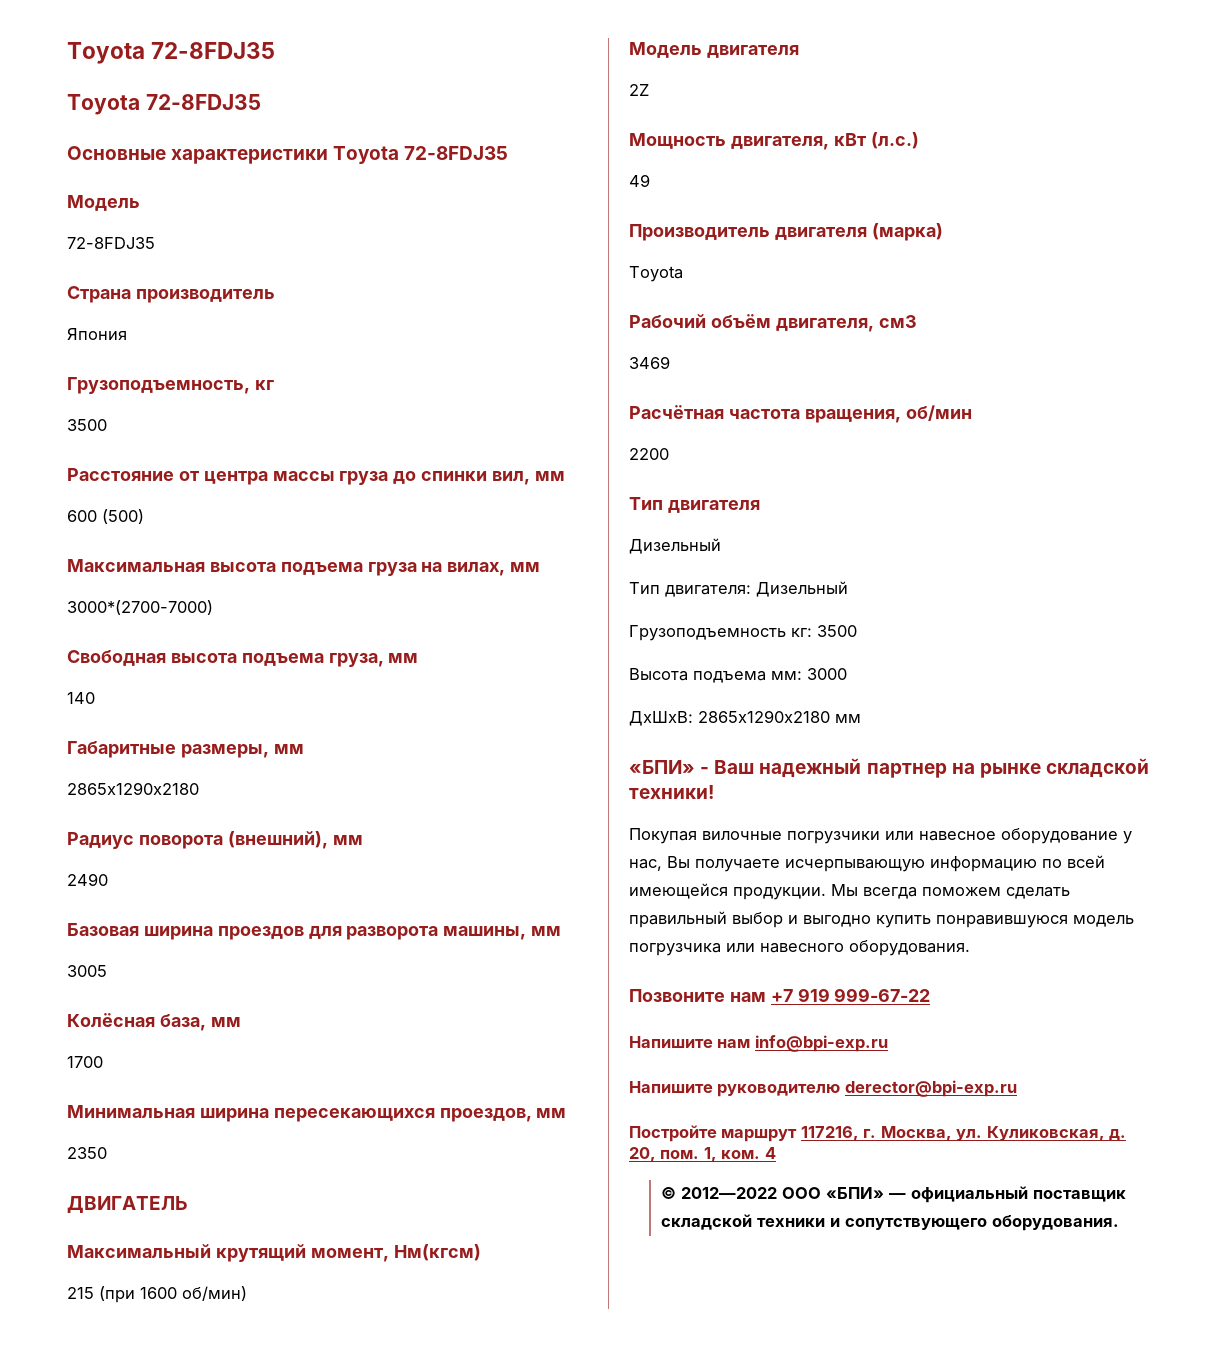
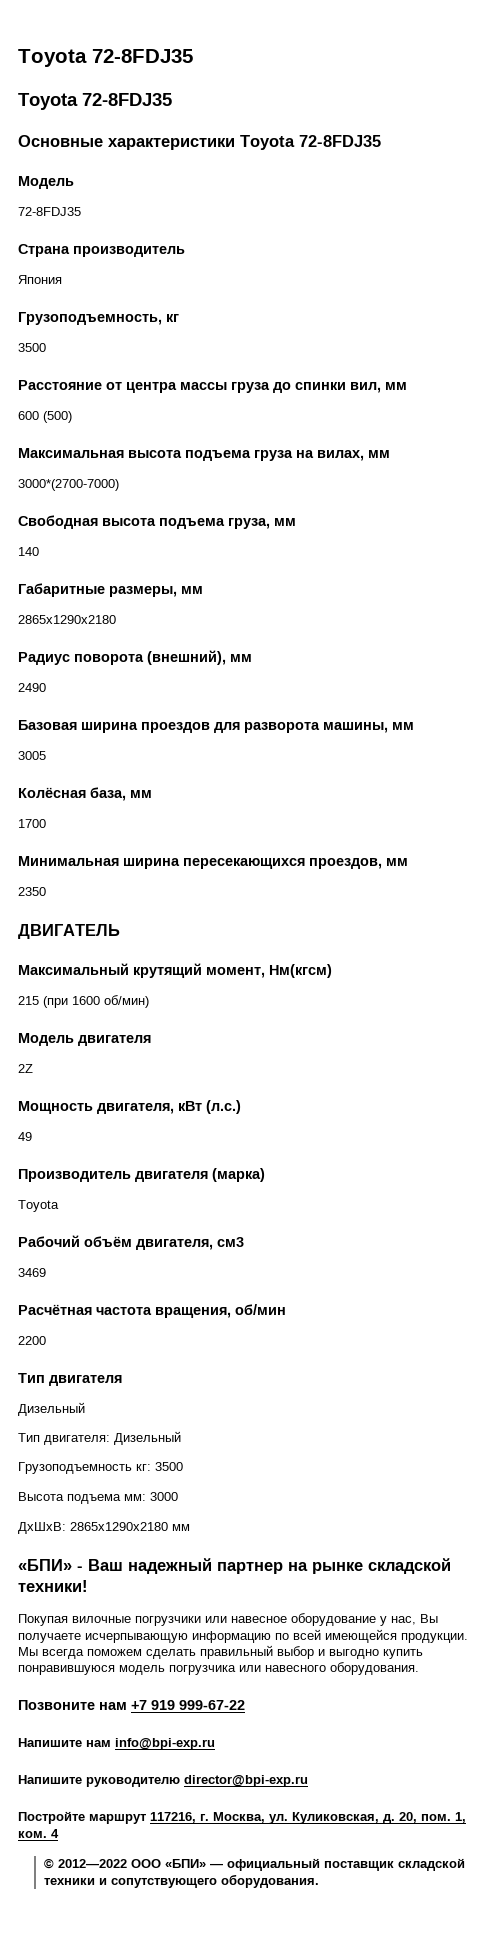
- Напишите руководителю derector@bpi-exp.ru
+ Напишите руководителю director@bpi-exp.ru

